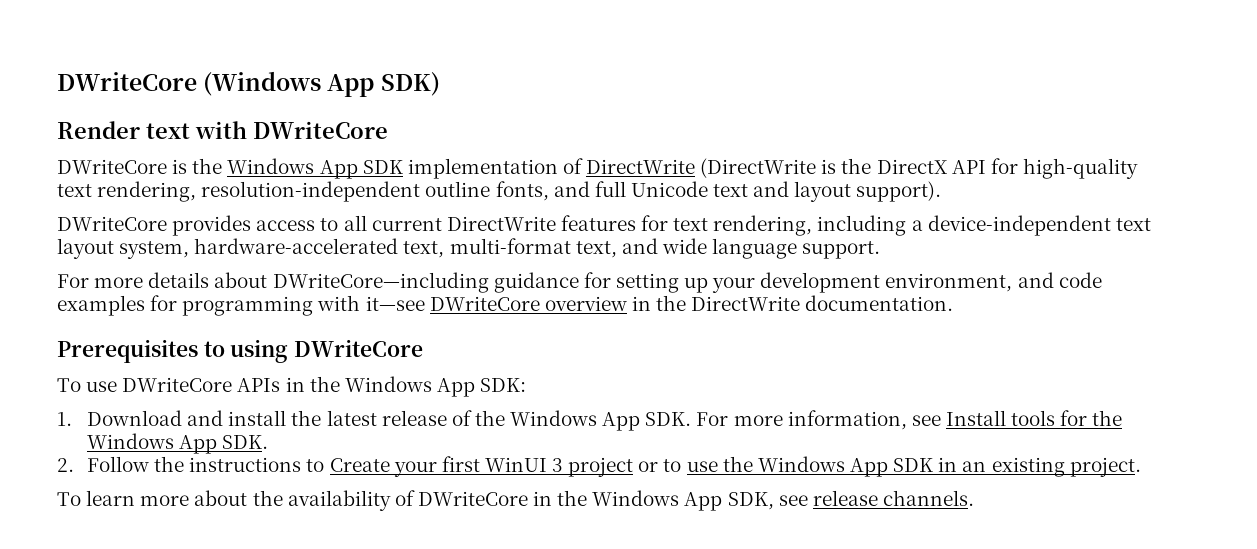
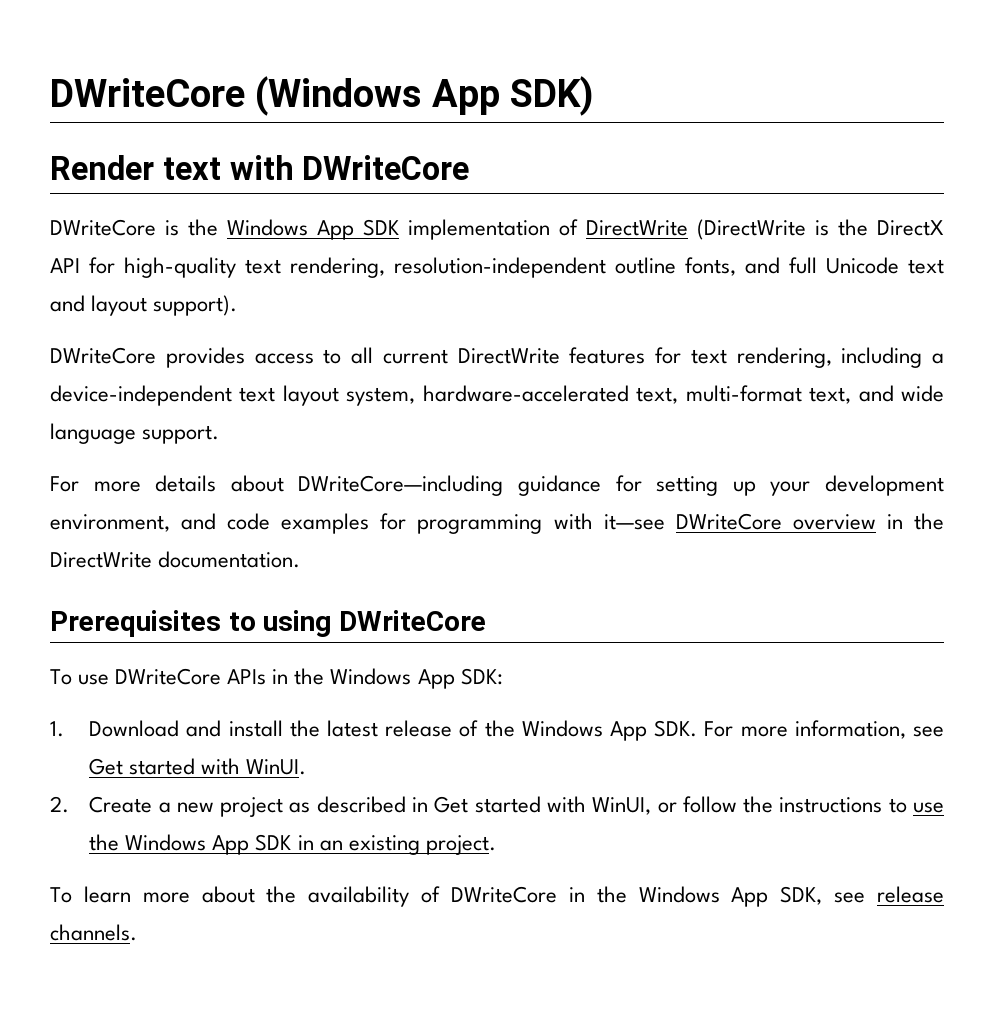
- 1. Download and install the latest release of the Windows App SDK. For more information, see Install tools for the Windows App SDK.
- 2. Follow the instructions to Create your first WinUI 3 project or to use the Windows App SDK in an existing project.
+ 1. Download and install the latest release of the Windows App SDK. For more information, see Get started with WinUI.
+ 2. Create a new project as described in Get started with WinUI, or follow the instructions to use the Windows App SDK in an existing project.

